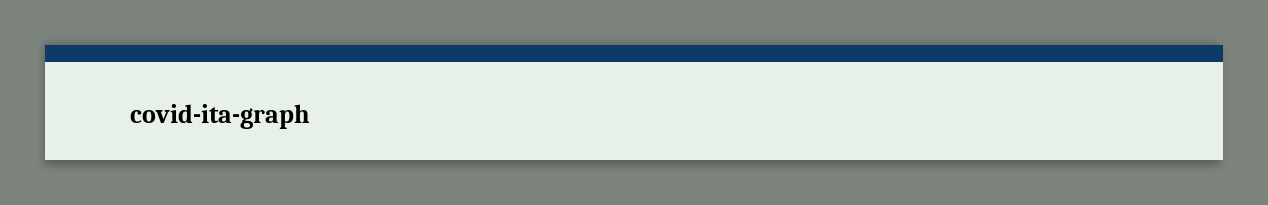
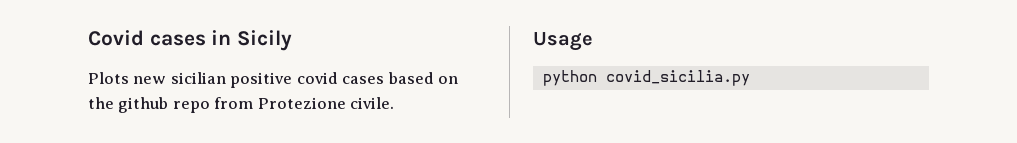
- covid-ita-graph
+ Covid cases in Sicily
+ Plots new sicilian positive covid cases based on the github repo from Protezione civile.
+ Usage
+ python covid_sicilia.py

